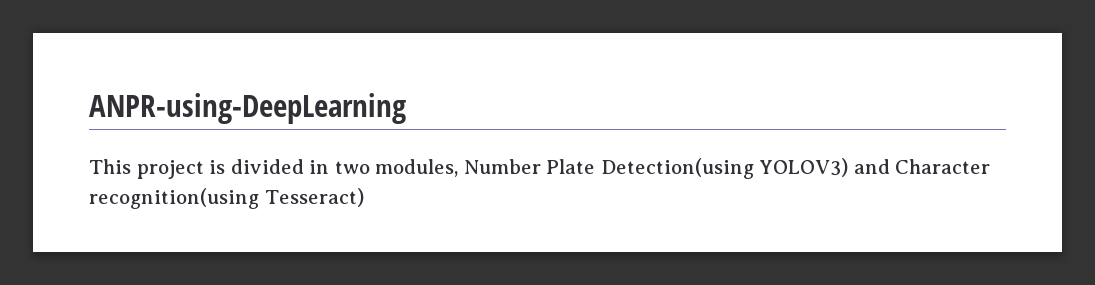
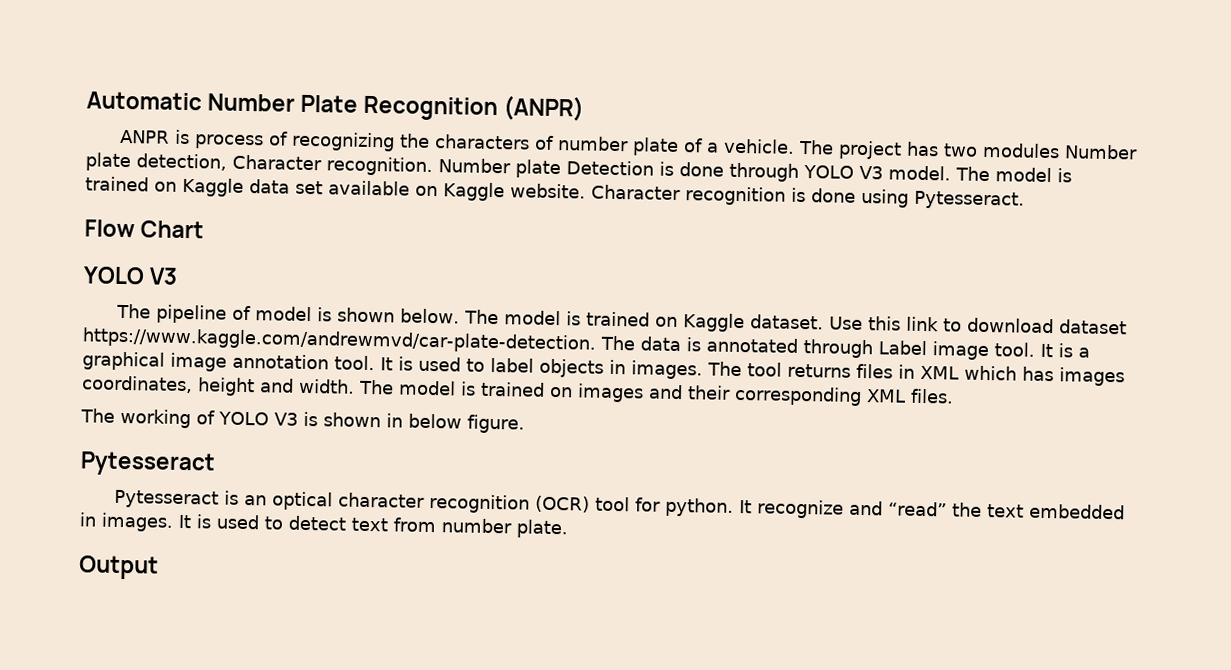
- ANPR-using-DeepLearning
- This project is divided in two modules, Number Plate Detection(using YOLOV3) and Character recognition(using Tesseract)
+ Automatic Number Plate Recognition (ANPR)
+ ANPR is process of recognizing the characters of number plate of a vehicle. The project has two modules Number plate detection, Character recognition. Number plate Detection is done through YOLO V3 model. The model is trained on Kaggle data set available on Kaggle website. Character recognition is done using Pytesseract.
+ Flow Chart
+ YOLO V3
+ The pipeline of model is shown below. The model is trained on Kaggle dataset. Use this link to download dataset https://www.kaggle.com/andrewmvd/car-plate-detection. The data is annotated through Label image tool. It is a graphical image annotation tool. It is used to label objects in images. The tool returns files in XML which has images coordinates, height and width. The model is trained on images and their corresponding XML files.
+ The working of YOLO V3 is shown in below figure.
+ Pytesseract
+ Pytesseract is an optical character recognition (OCR) tool for python. It recognize and “read” the text embedded in images. It is used to detect text from number plate.
+ Output

